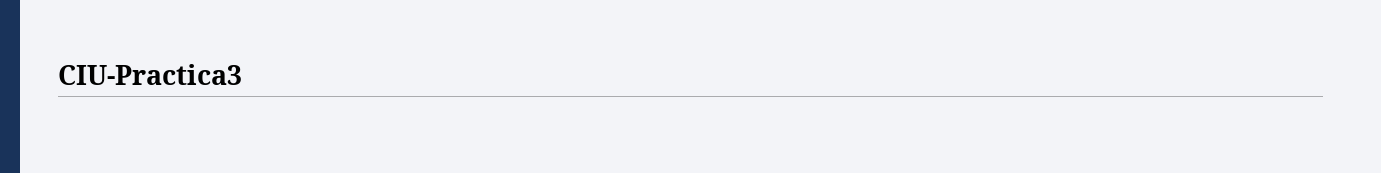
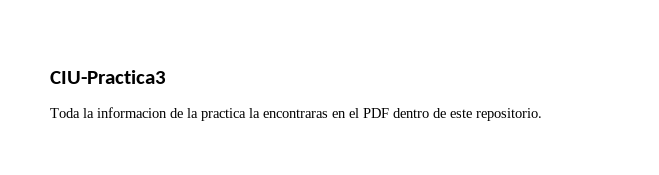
+ Toda la informacion de la practica la encontraras en el PDF dentro de este repositorio.

